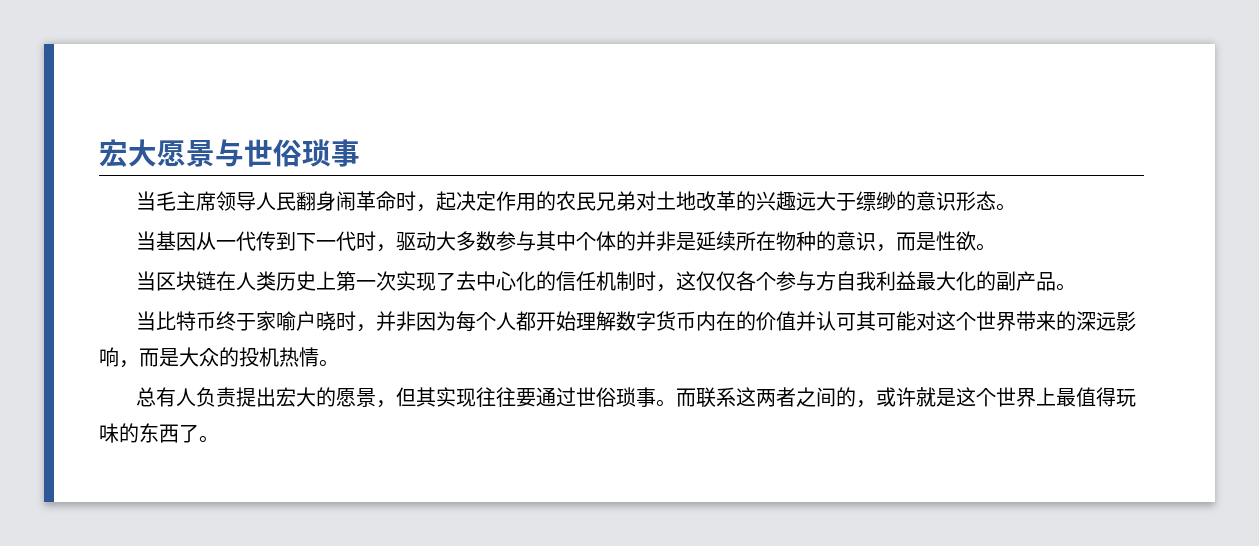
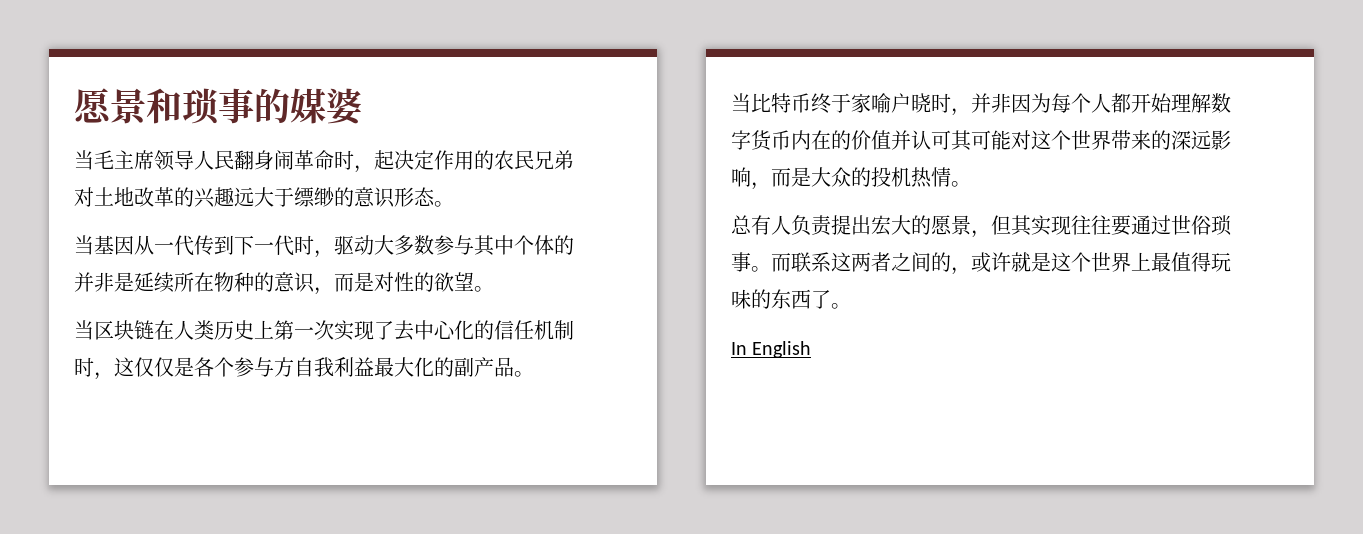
- 宏大愿景与世俗琐事
+ 愿景和琐事的媒婆
- 当基因从一代传到下一代时，驱动大多数参与其中个体的并非是延续所在物种的意识，而是性欲。
+ 当基因从一代传到下一代时，驱动大多数参与其中个体的并非是延续所在物种的意识，而是对性的欲望。
- 当区块链在人类历史上第一次实现了去中心化的信任机制时，这仅仅各个参与方自我利益最大化的副产品。
+ 当区块链在人类历史上第一次实现了去中心化的信任机制时，这仅仅是各个参与方自我利益最大化的副产品。
+ In English

